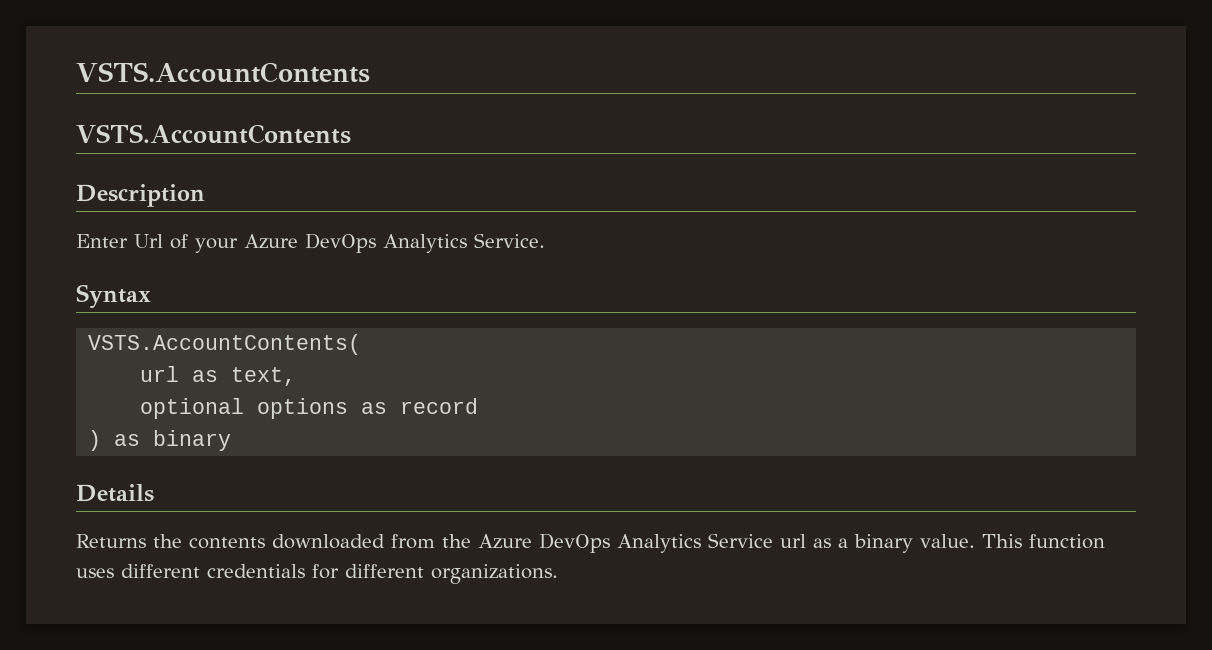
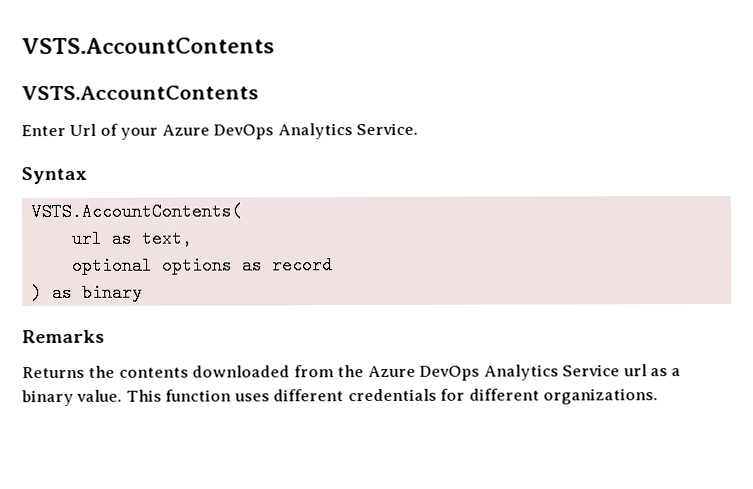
- Description
- Details
+ Remarks

